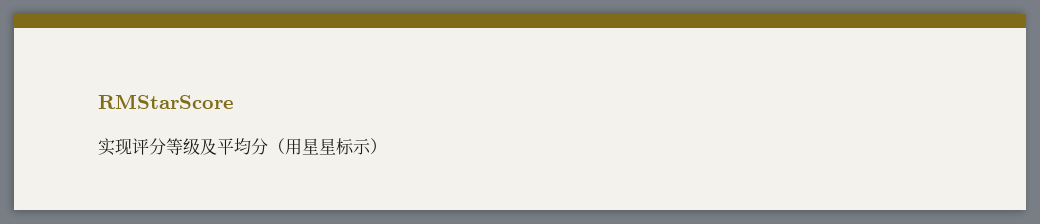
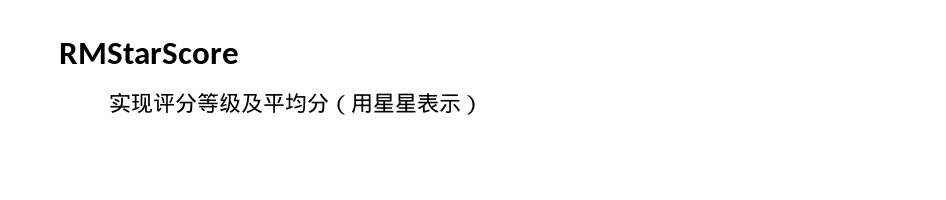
- 实现评分等级及平均分（用星星标示）
+ 实现评分等级及平均分（用星星表示）

